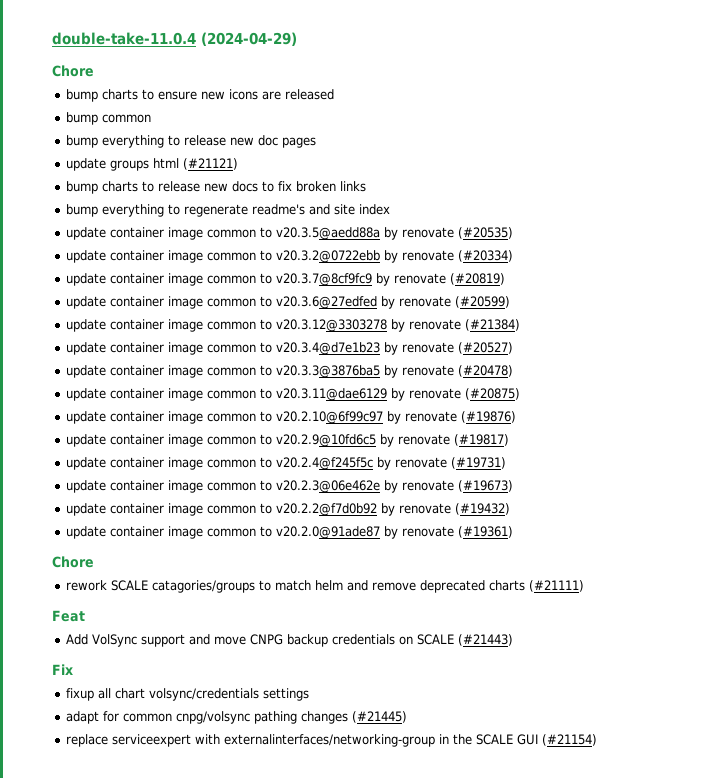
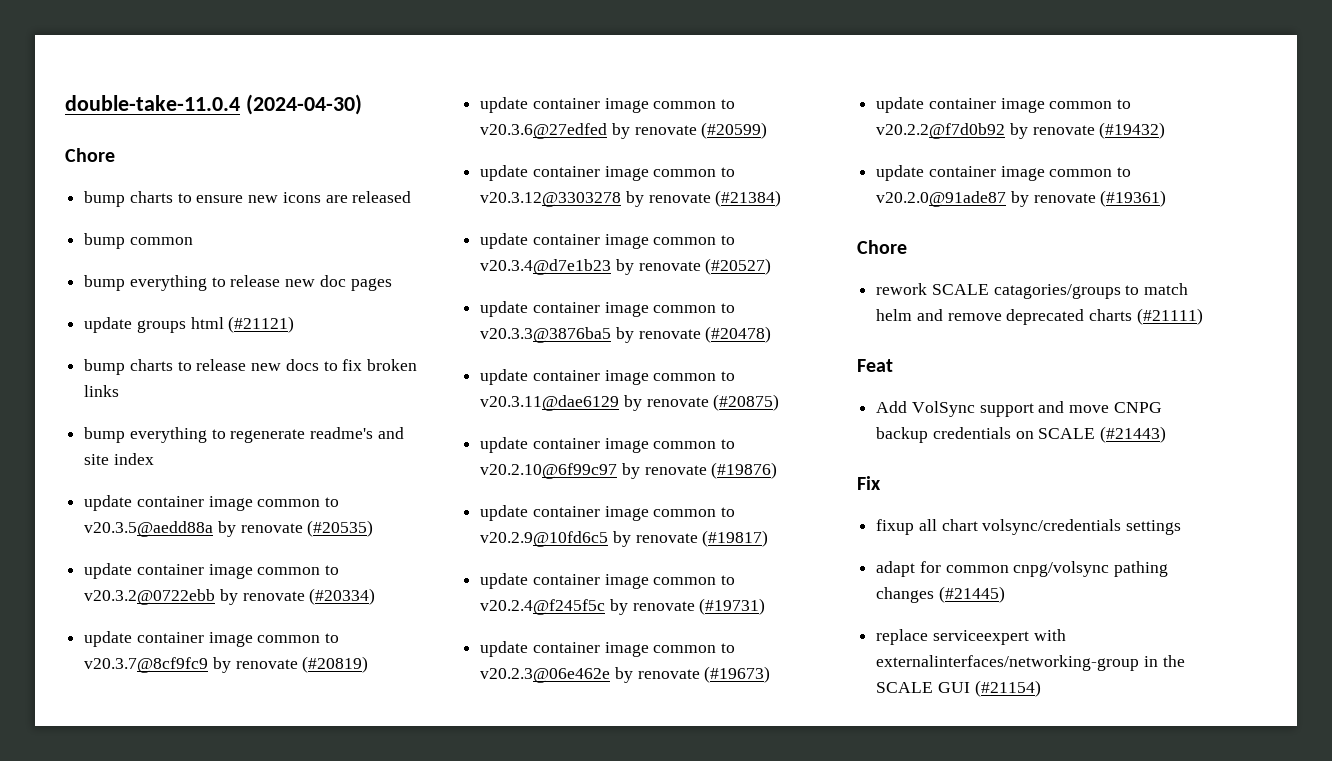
- double-take-11.0.4 (2024-04-29)
+ double-take-11.0.4 (2024-04-30)

